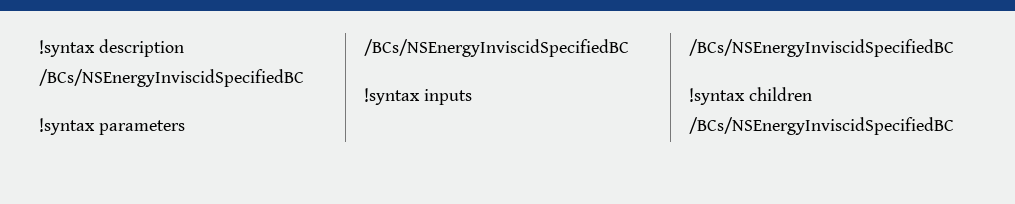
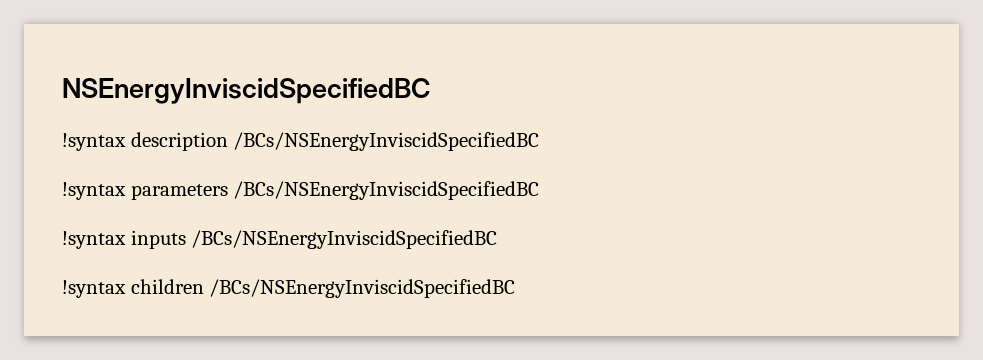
+ NSEnergyInviscidSpecifiedBC

